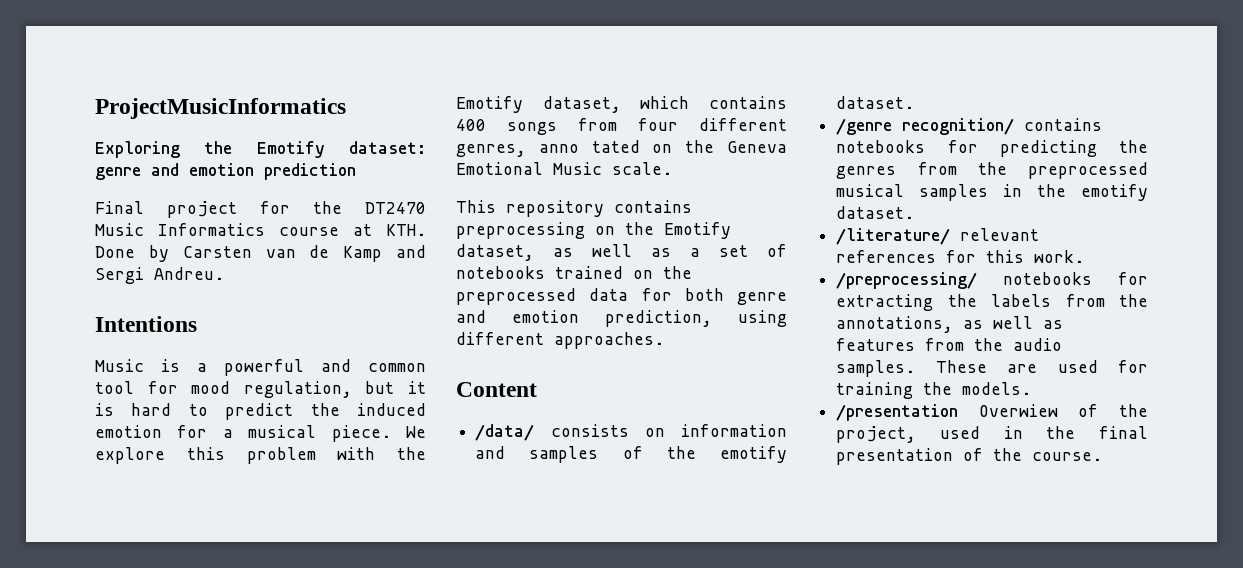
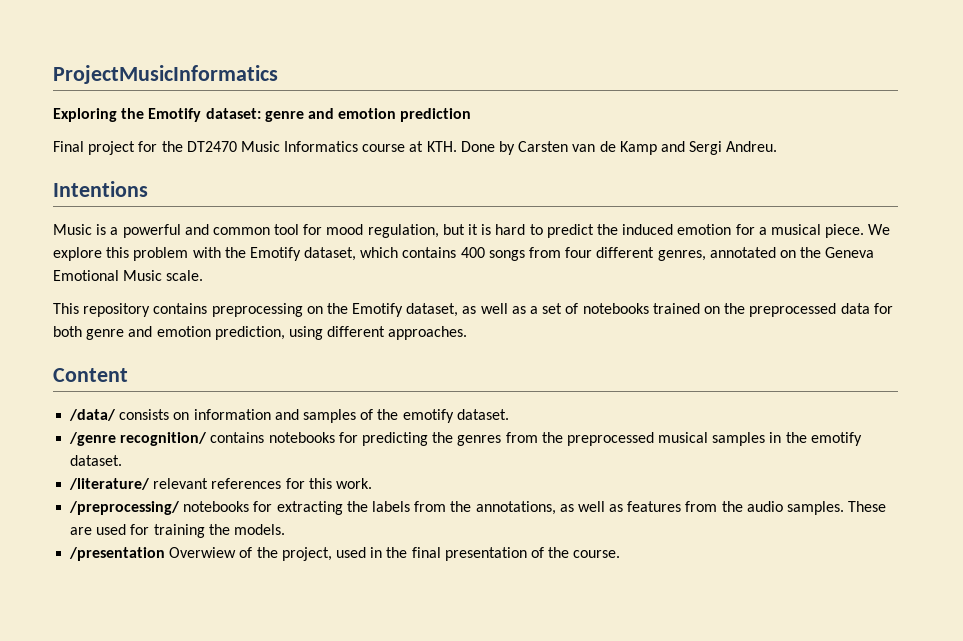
- We explore this problem with the Emotify dataset, which contains 400 songs from four different genres, anno tated on the Geneva Emotional Music scale.
+ We explore this problem with the Emotify dataset, which contains 400 songs from four different genres, annotated on the Geneva Emotional Music scale.

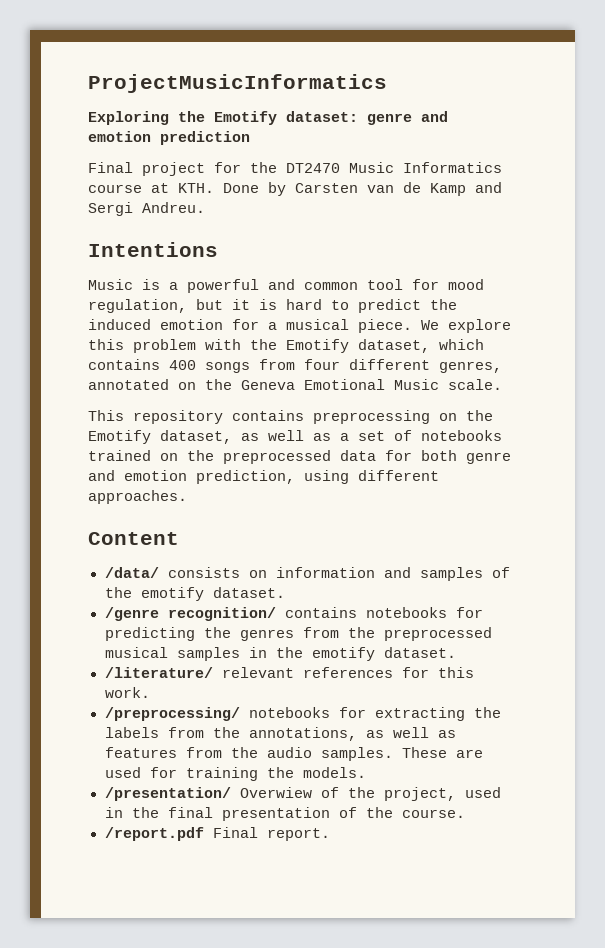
- /presentation Overwiew of the project, used in the final presentation of the course.
+ /presentation/ Overwiew of the project, used in the final presentation of the course.
+ /report.pdf Final report.

